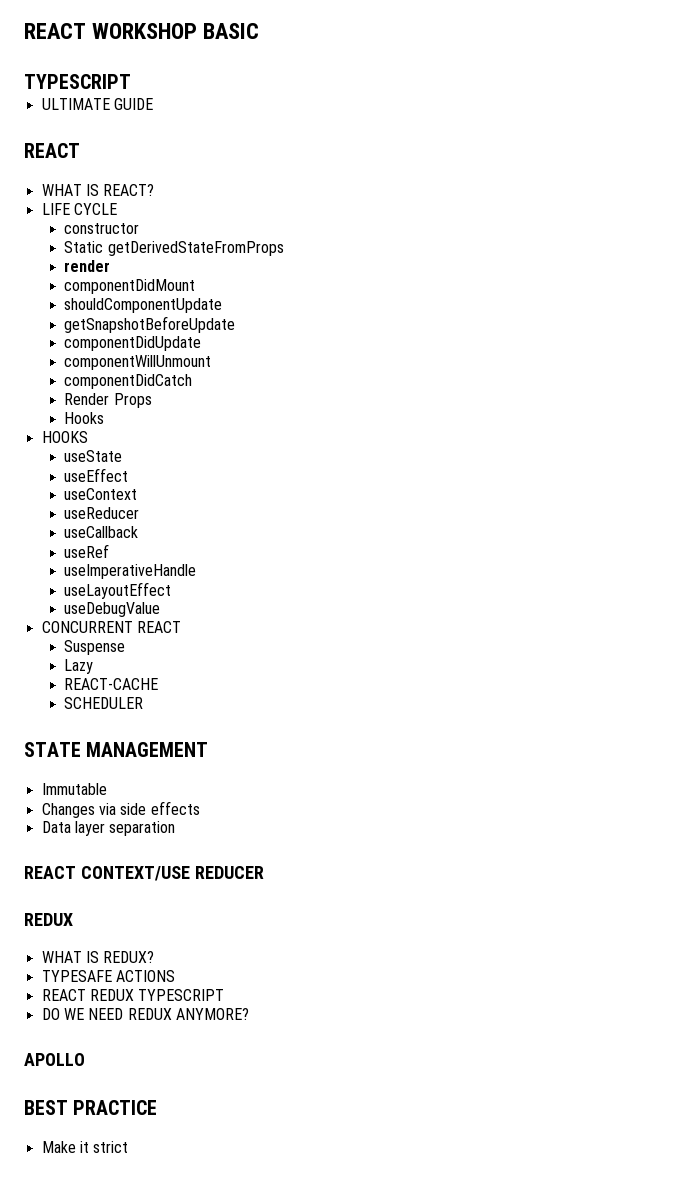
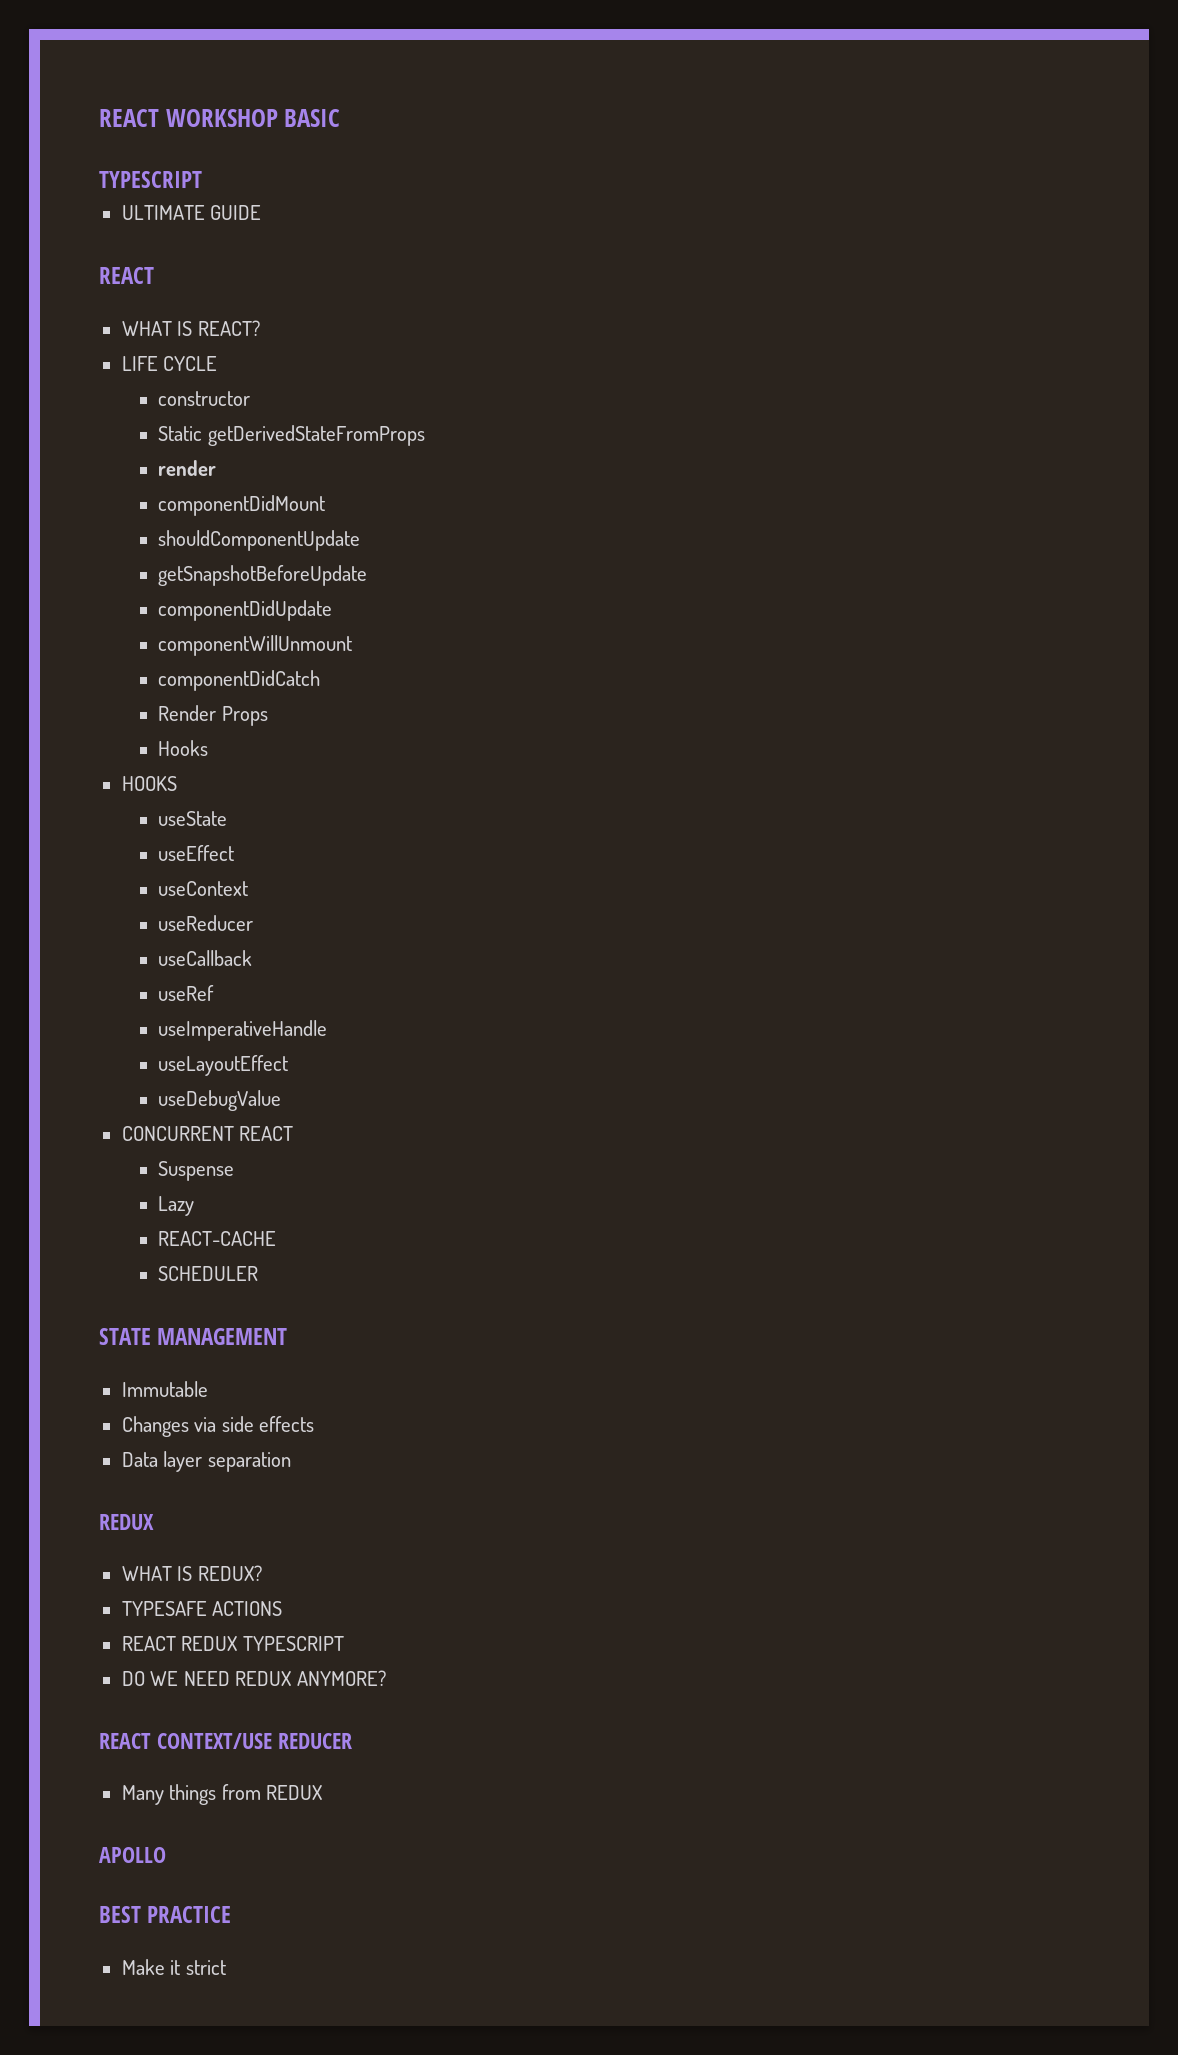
- REACT CONTEXT/USE REDUCER
+ REACT CONTEXT/USE REDUCER
+ Many things from REDUX

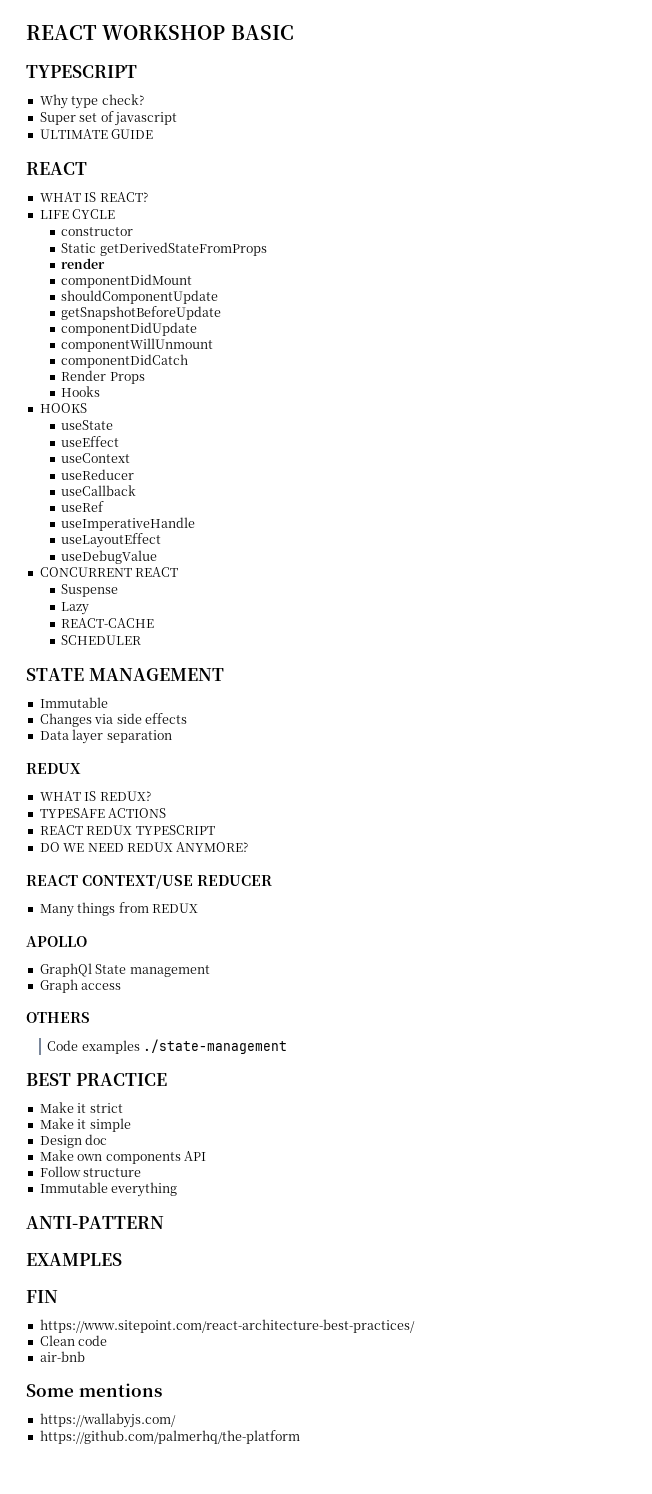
+ Why type check?
+ Super set of javascript
+ GraphQl State management
+ Graph access
+ OTHERS
+ Code examples ./state-management
+ Make it simple
+ Design doc
+ Make own components API
+ Follow structure
+ Immutable everything
+ ANTI-PATTERN
+ EXAMPLES
+ FIN
+ https://www.sitepoint.com/react-architecture-best-practices/
+ Clean code
+ air-bnb
+ Some mentions
+ https://wallabyjs.com/
+ https://github.com/palmerhq/the-platform

